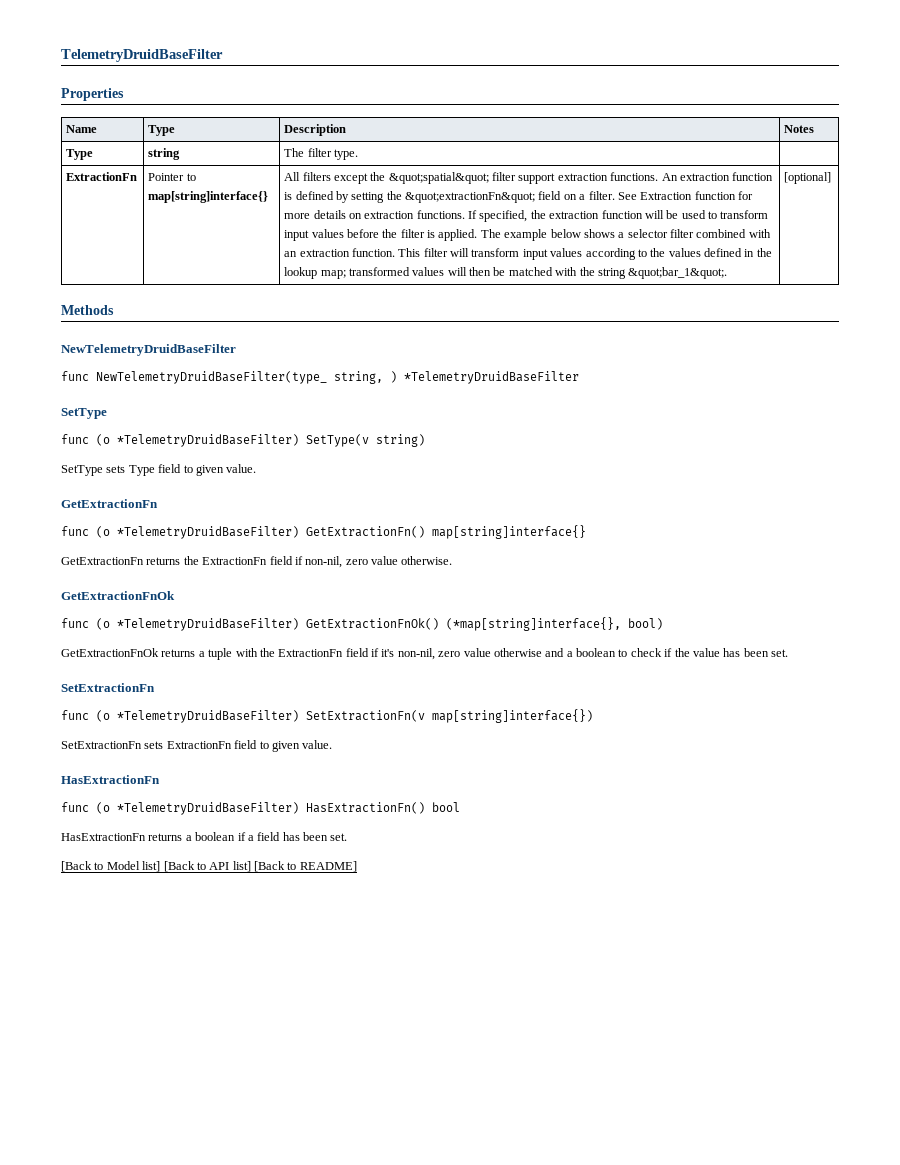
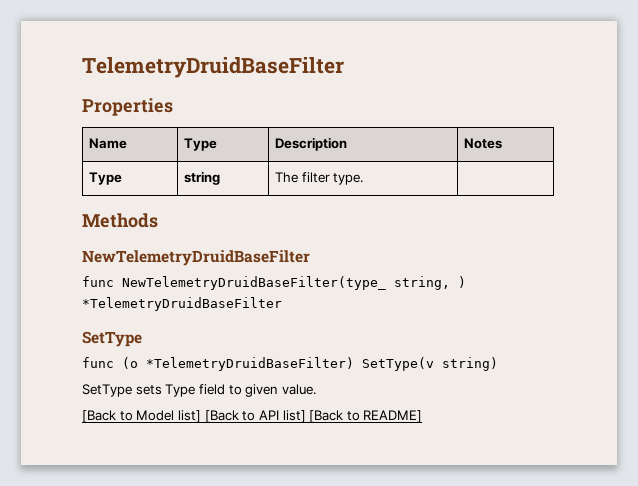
- ExtractionFn | Pointer to map[string]interface{} | All filters except the &quot;spatial&quot; filter support extraction functions. An extraction function is defined by setting the &quot;extractionFn&quot; field on a filter. See Extraction function for more details on extraction functions. If specified, the extraction function will be used to transform input values before the filter is applied. The example below shows a selector filter combined with an extraction function. This filter will transform input values according to the values defined in the lookup map; transformed values will then be matched with the string &quot;bar_1&quot;. | [optional]
  SetType sets Type field to given value.
- GetExtractionFn
- func (o *TelemetryDruidBaseFilter) GetExtractionFn() map[string]interface{}
- GetExtractionFn returns the ExtractionFn field if non-nil, zero value otherwise.
- GetExtractionFnOk
- func (o *TelemetryDruidBaseFilter) GetExtractionFnOk() (*map[string]interface{}, bool)
- GetExtractionFnOk returns a tuple with the ExtractionFn field if it's non-nil, zero value otherwise and a boolean to check if the value has been set.
- SetExtractionFn
- func (o *TelemetryDruidBaseFilter) SetExtractionFn(v map[string]interface{})
- SetExtractionFn sets ExtractionFn field to given value.
- HasExtractionFn
- func (o *TelemetryDruidBaseFilter) HasExtractionFn() bool
- HasExtractionFn returns a boolean if a field has been set.

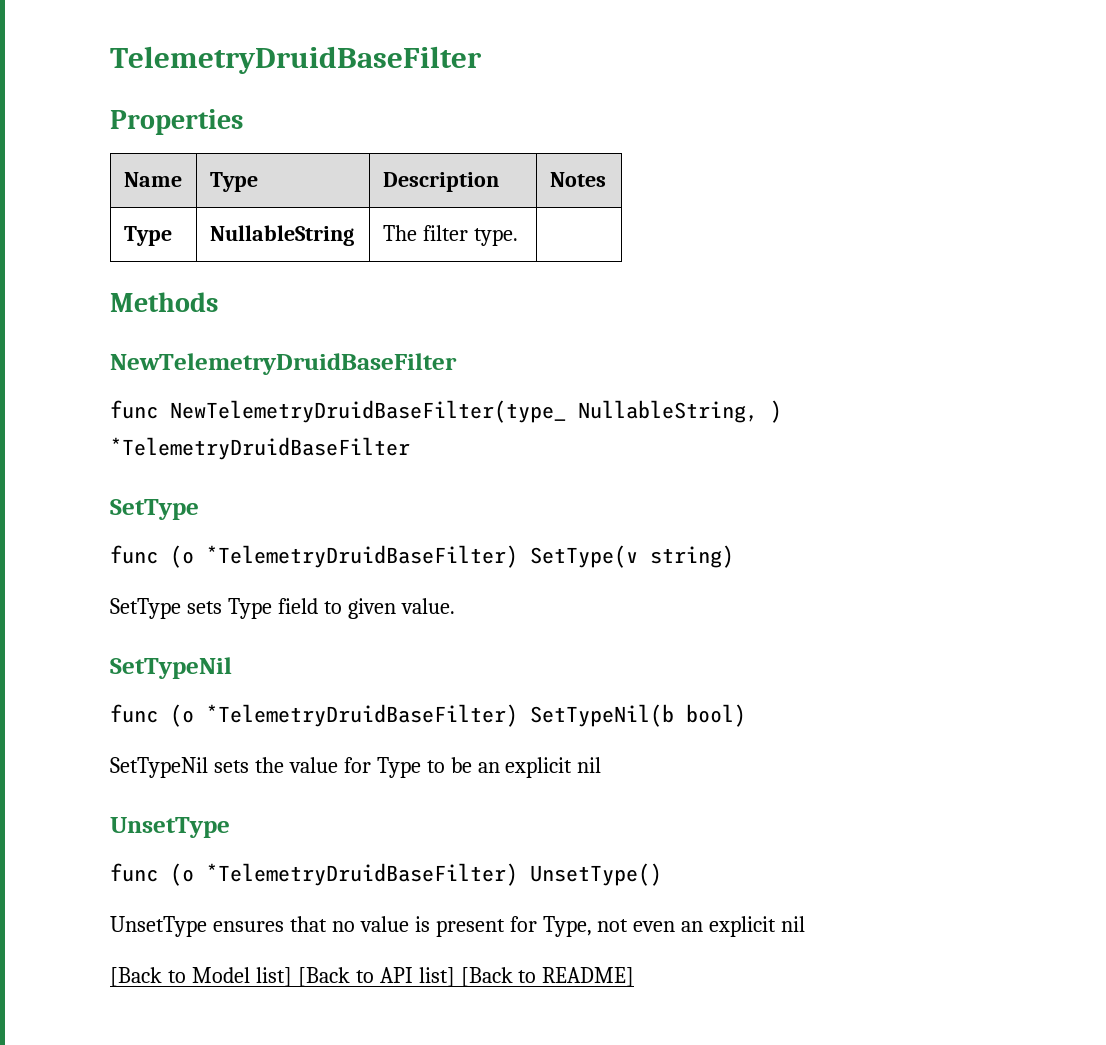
- Type | string | The filter type. |
+ Type | NullableString | The filter type. |
- func NewTelemetryDruidBaseFilter(type_ string, ) *TelemetryDruidBaseFilter
+ func NewTelemetryDruidBaseFilter(type_ NullableString, ) *TelemetryDruidBaseFilter
  SetType sets Type field to given value.
+ SetTypeNil
+ func (o *TelemetryDruidBaseFilter) SetTypeNil(b bool)
+ SetTypeNil sets the value for Type to be an explicit nil
+ UnsetType
+ func (o *TelemetryDruidBaseFilter) UnsetType()
+ UnsetType ensures that no value is present for Type, not even an explicit nil

